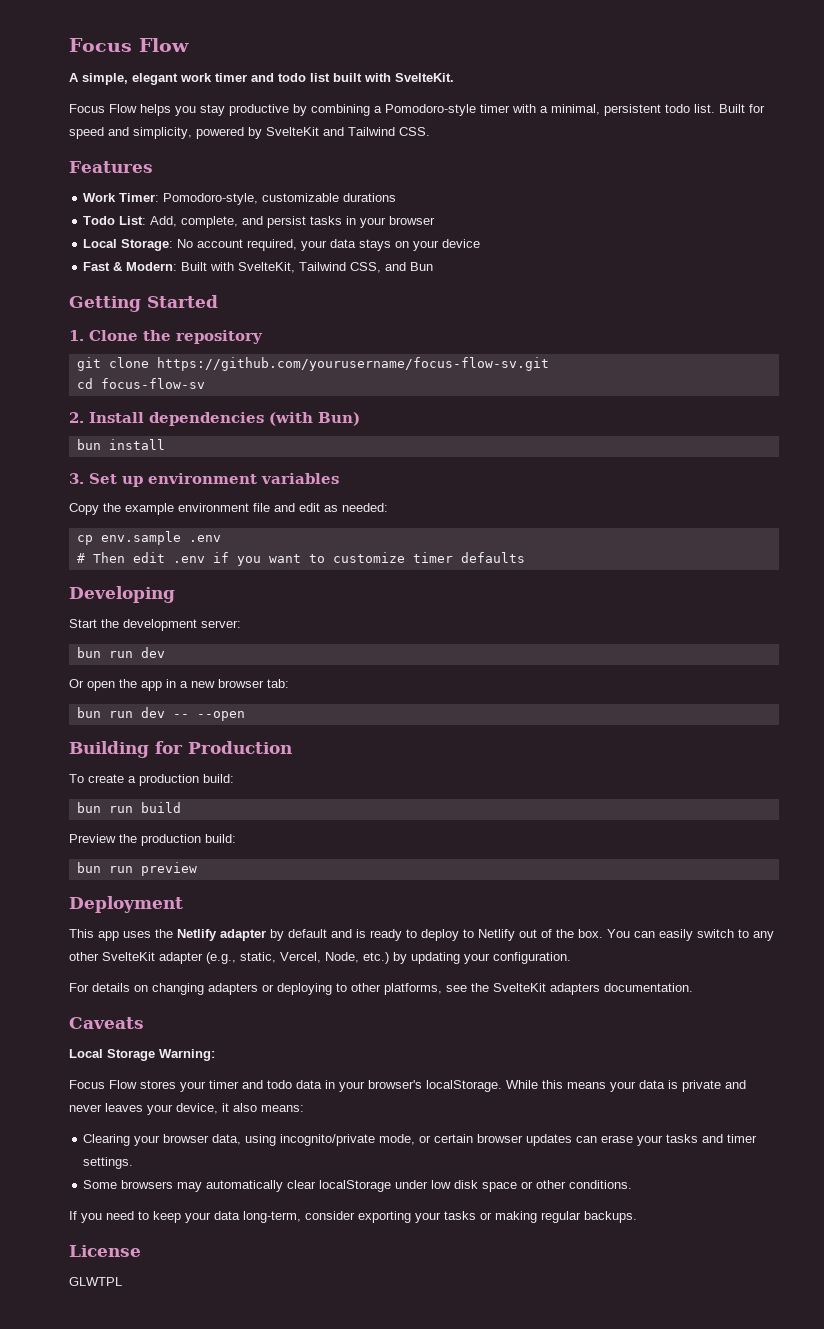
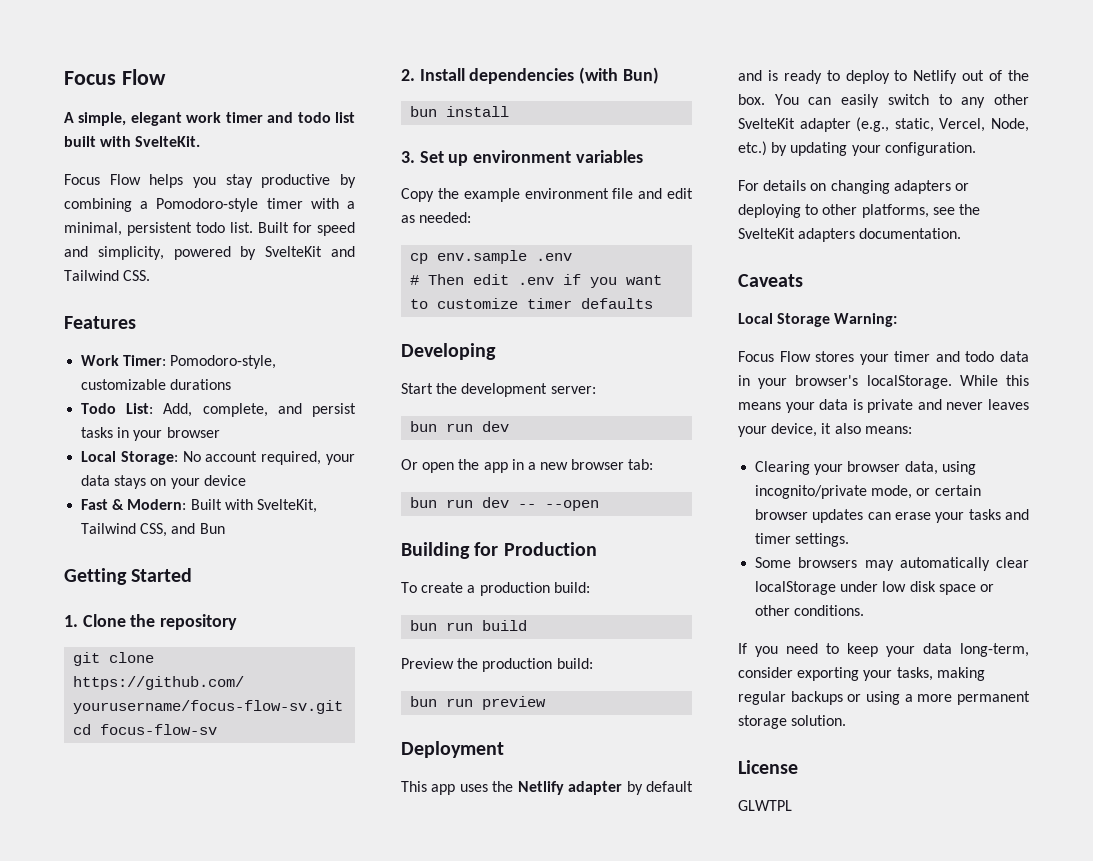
- If you need to keep your data long-term, consider exporting your tasks or making regular backups.
+ If you need to keep your data long-term, consider exporting your tasks, making regular backups or using a more permanent storage solution.

